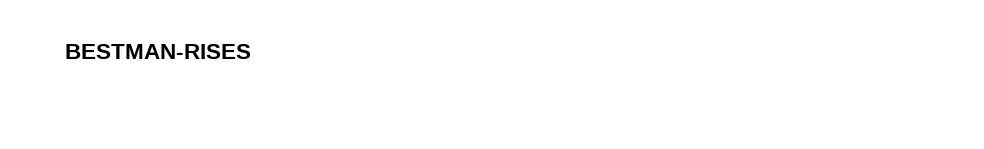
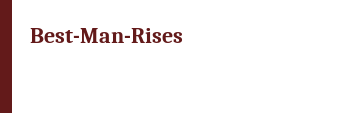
- BESTMAN-RISES
+ Best-Man-Rises

